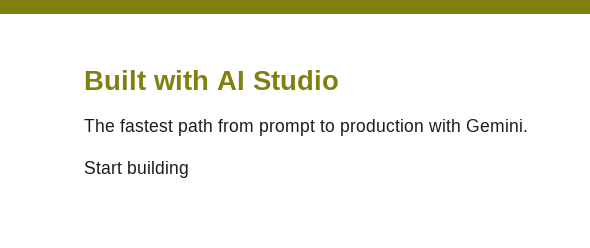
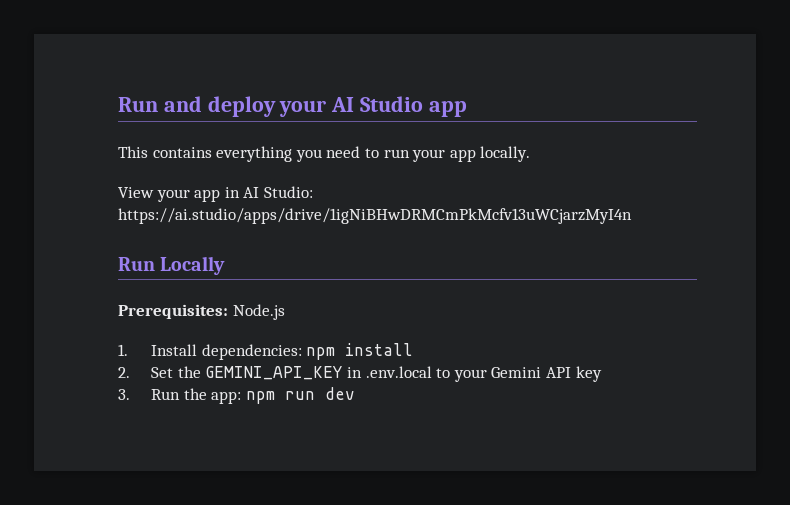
- Built with AI Studio
- The fastest path from prompt to production with Gemini.
- Start building
+ Run and deploy your AI Studio app
+ This contains everything you need to run your app locally.
+ View your app in AI Studio: https://ai.studio/apps/drive/1igNiBHwDRMCmPkMcfv13uWCjarzMyI4n
+ Run Locally
+ Prerequisites: Node.js
+ 1. Install dependencies: npm install
+ 2. Set the GEMINI_API_KEY in .env.local to your Gemini API key
+ 3. Run the app: npm run dev

